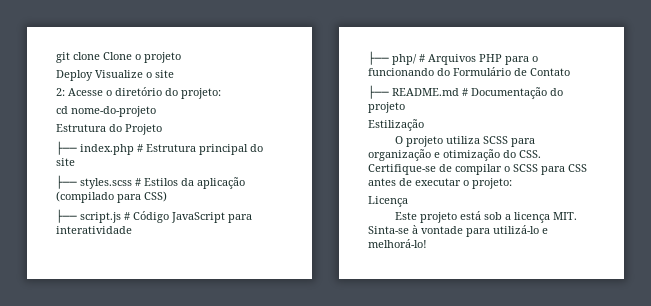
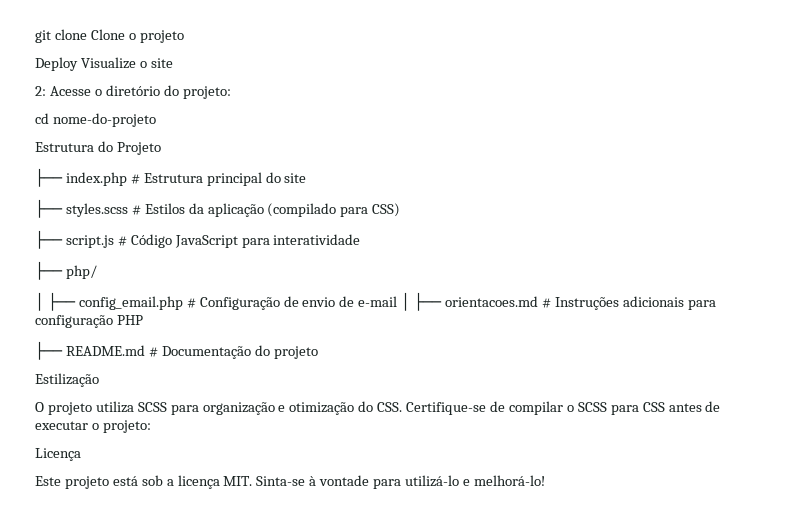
- ├── php/ # Arquivos PHP para o funcionando do Formulário de Contato
+ ├── php/
+ │ ├── config_email.php # Configuração de envio de e-mail │ ├── orientacoes.md # Instruções adicionais para configuração PHP

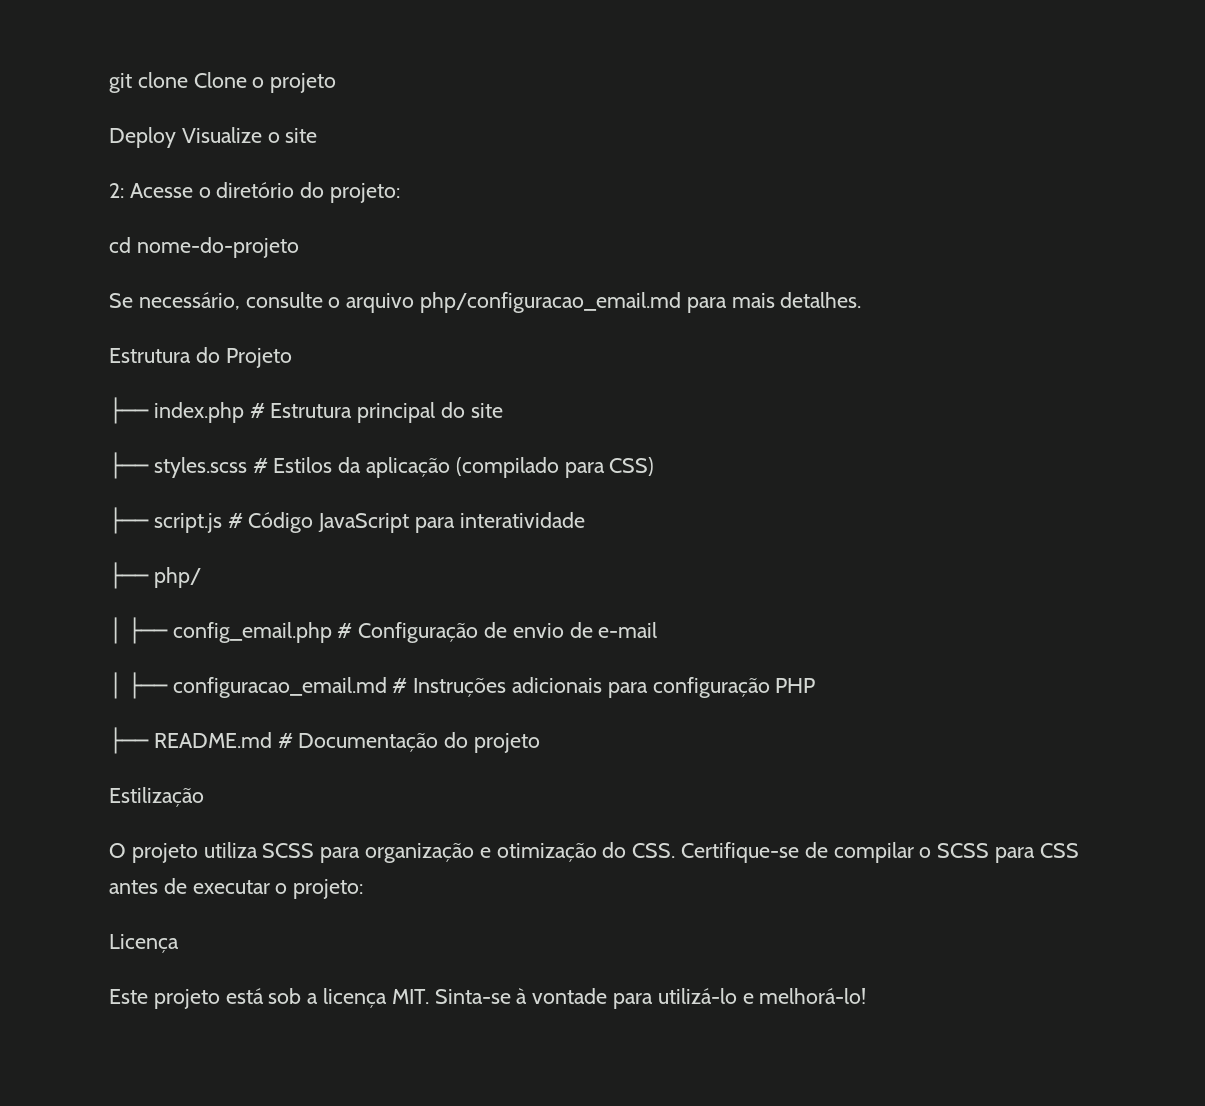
+ Se necessário, consulte o arquivo php/configuracao_email.md para mais detalhes.
- │ ├── config_email.php # Configuração de envio de e-mail │ ├── orientacoes.md # Instruções adicionais para configuração PHP
+ │ ├── config_email.php # Configuração de envio de e-mail
+ │ ├── configuracao_email.md # Instruções adicionais para configuração PHP

